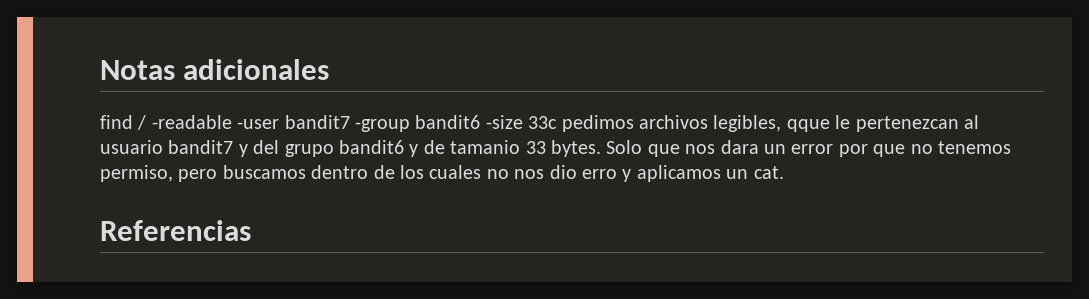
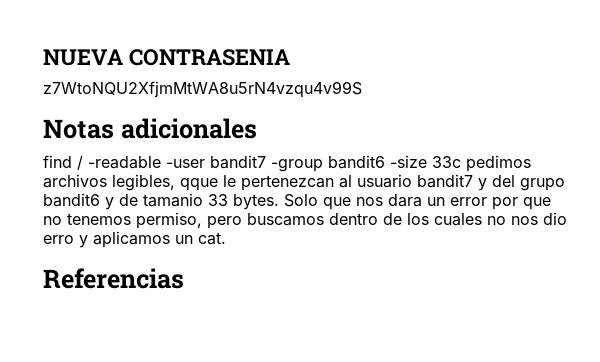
+ NUEVA CONTRASENIA
+ z7WtoNQU2XfjmMtWA8u5rN4vzqu4v99S

